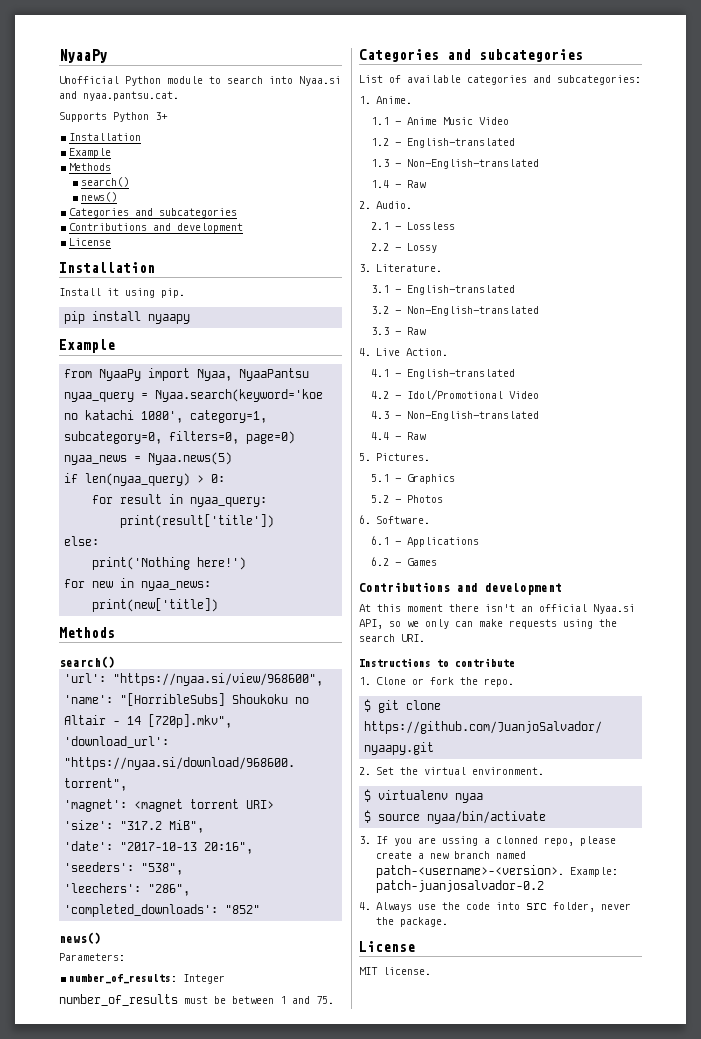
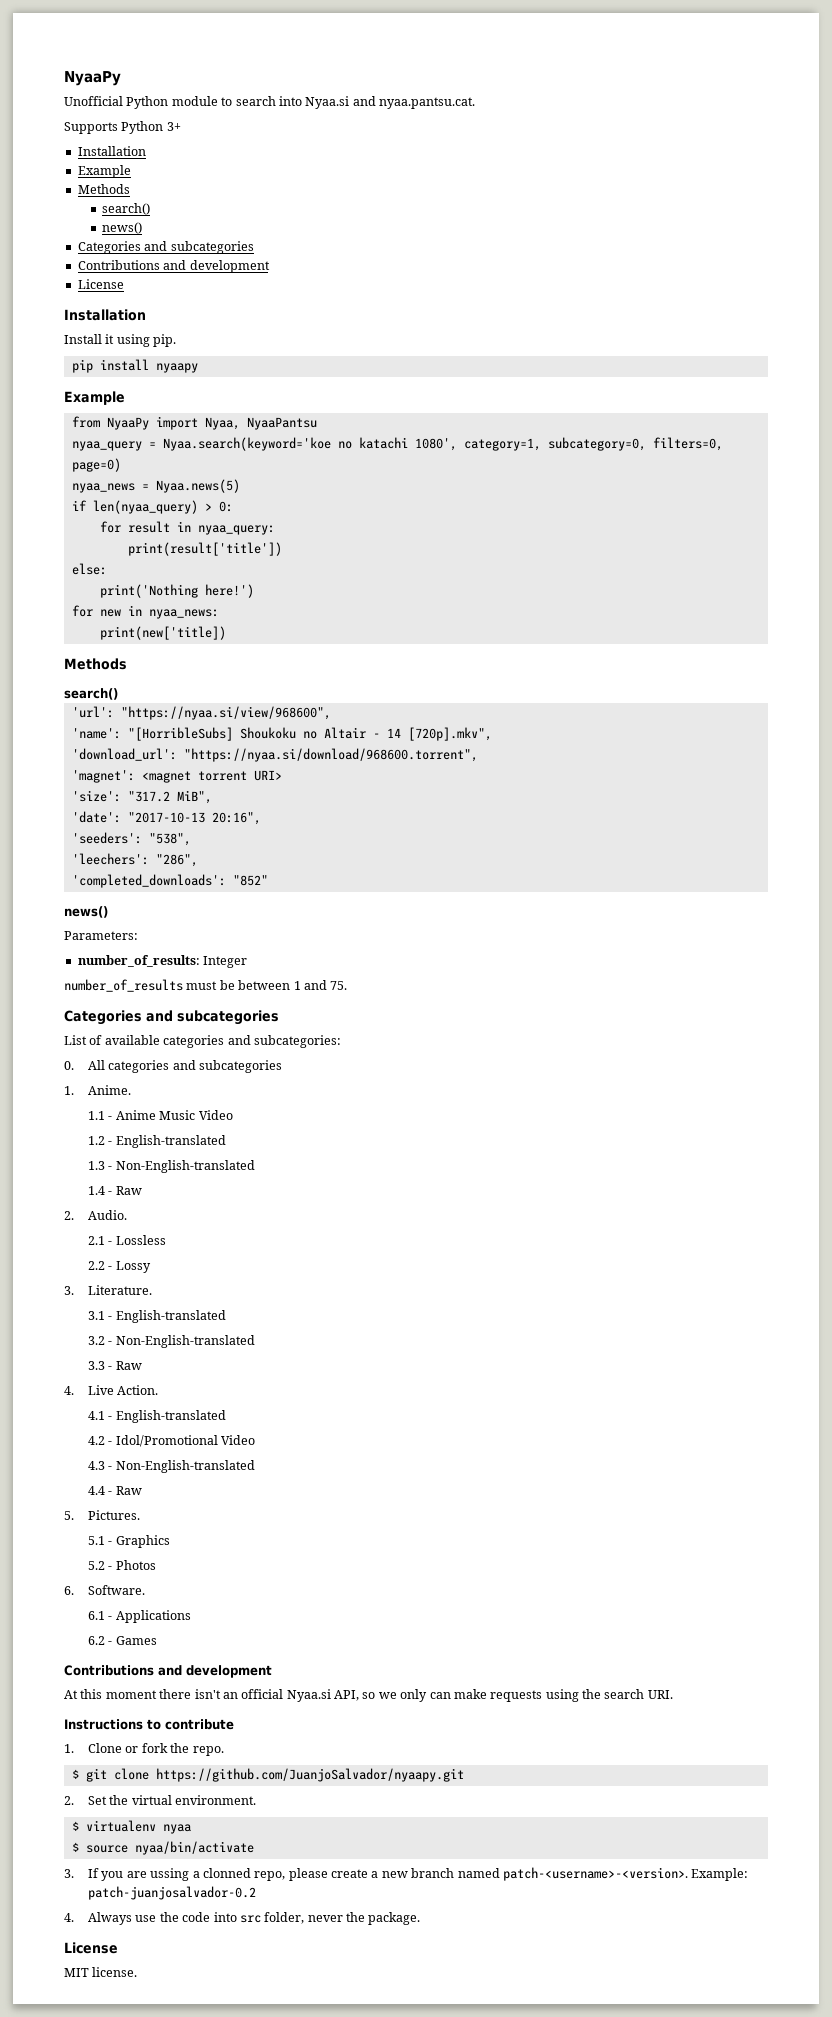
+ 0. All categories and subcategories

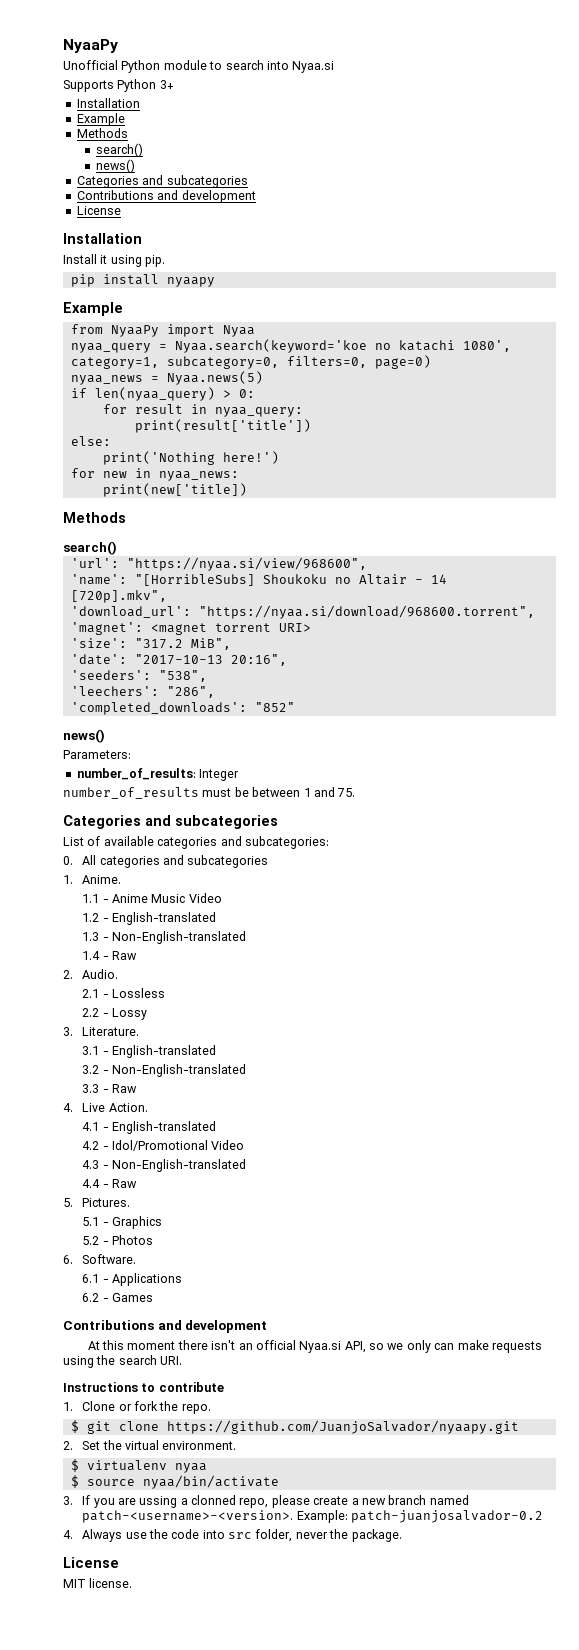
- Unofficial Python module to search into Nyaa.si and nyaa.pantsu.cat.
+ Unofficial Python module to search into Nyaa.si
- from NyaaPy import Nyaa, NyaaPantsu
+ from NyaaPy import Nyaa

